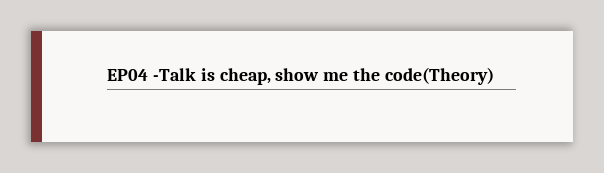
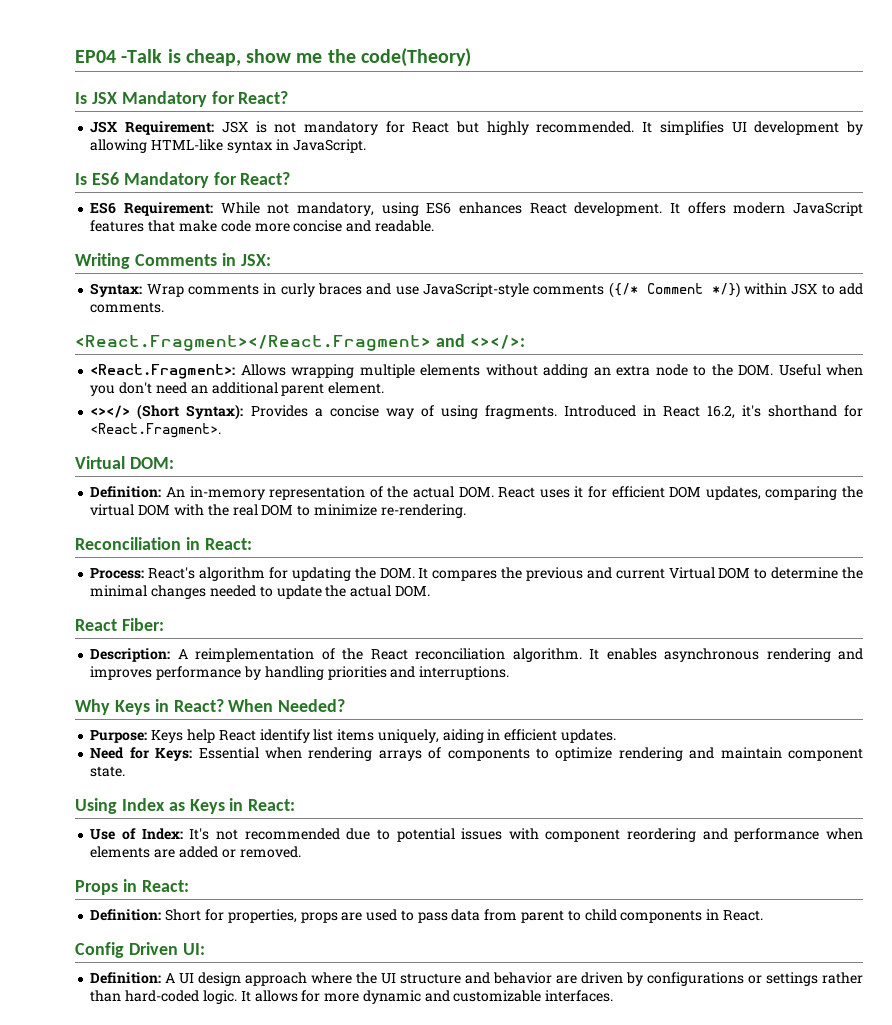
+ Is JSX Mandatory for React?
+ JSX Requirement: JSX is not mandatory for React but highly recommended. It simplifies UI development by allowing HTML-like syntax in JavaScript.
+ Is ES6 Mandatory for React?
+ ES6 Requirement: While not mandatory, using ES6 enhances React development. It offers modern JavaScript features that make code more concise and readable.
+ Writing Comments in JSX:
+ Syntax: Wrap comments in curly braces and use JavaScript-style comments ({/* Comment */}) within JSX to add comments.
+ <React.Fragment></React.Fragment> and <></>:
+ <React.Fragment>: Allows wrapping multiple elements without adding an extra node to the DOM. Useful when you don't need an additional parent element.
+ <></> (Short Syntax): Provides a concise way of using fragments. Introduced in React 16.2, it's shorthand for <React.Fragment>.
+ Virtual DOM:
+ Definition: An in-memory representation of the actual DOM. React uses it for efficient DOM updates, comparing the virtual DOM with the real DOM to minimize re-rendering.
+ Reconciliation in React:
+ Process: React's algorithm for updating the DOM. It compares the previous and current Virtual DOM to determine the minimal changes needed to update the actual DOM.
+ React Fiber:
+ Description: A reimplementation of the React reconciliation algorithm. It enables asynchronous rendering and improves performance by handling priorities and interruptions.
+ Why Keys in React? When Needed?
+ Purpose: Keys help React identify list items uniquely, aiding in efficient updates.
+ Need for Keys: Essential when rendering arrays of components to optimize rendering and maintain component state.
+ Using Index as Keys in React:
+ Use of Index: It's not recommended due to potential issues with component reordering and performance when elements are added or removed.
+ Props in React:
+ Definition: Short for properties, props are used to pass data from parent to child components in React.
+ Config Driven UI:
+ Definition: A UI design approach where the UI structure and behavior are driven by configurations or settings rather than hard-coded logic. It allows for more dynamic and customizable interfaces.

